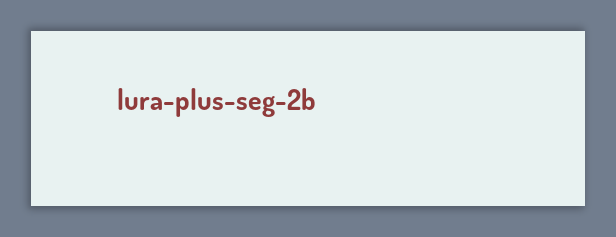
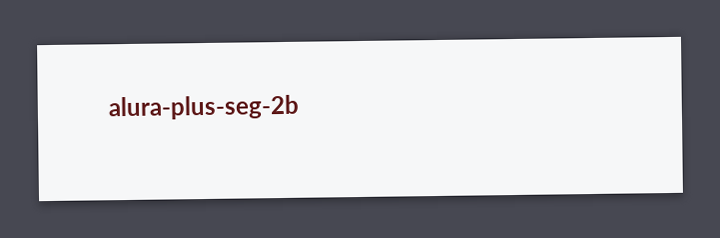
- lura-plus-seg-2b
+ alura-plus-seg-2b

